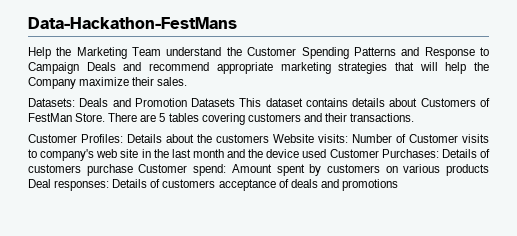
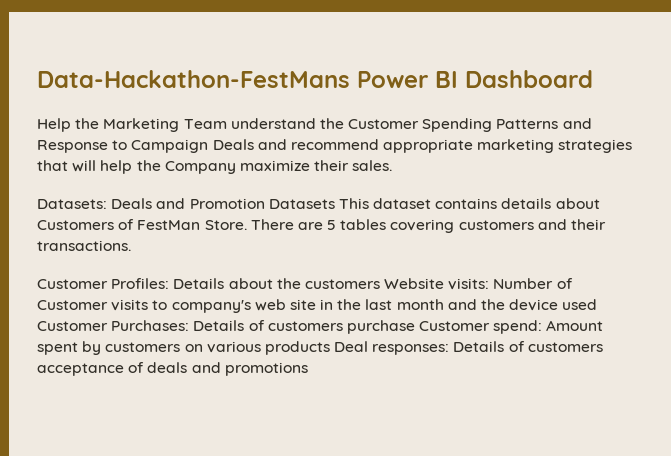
- Data-Hackathon-FestMans
+ Data-Hackathon-FestMans Power BI Dashboard

